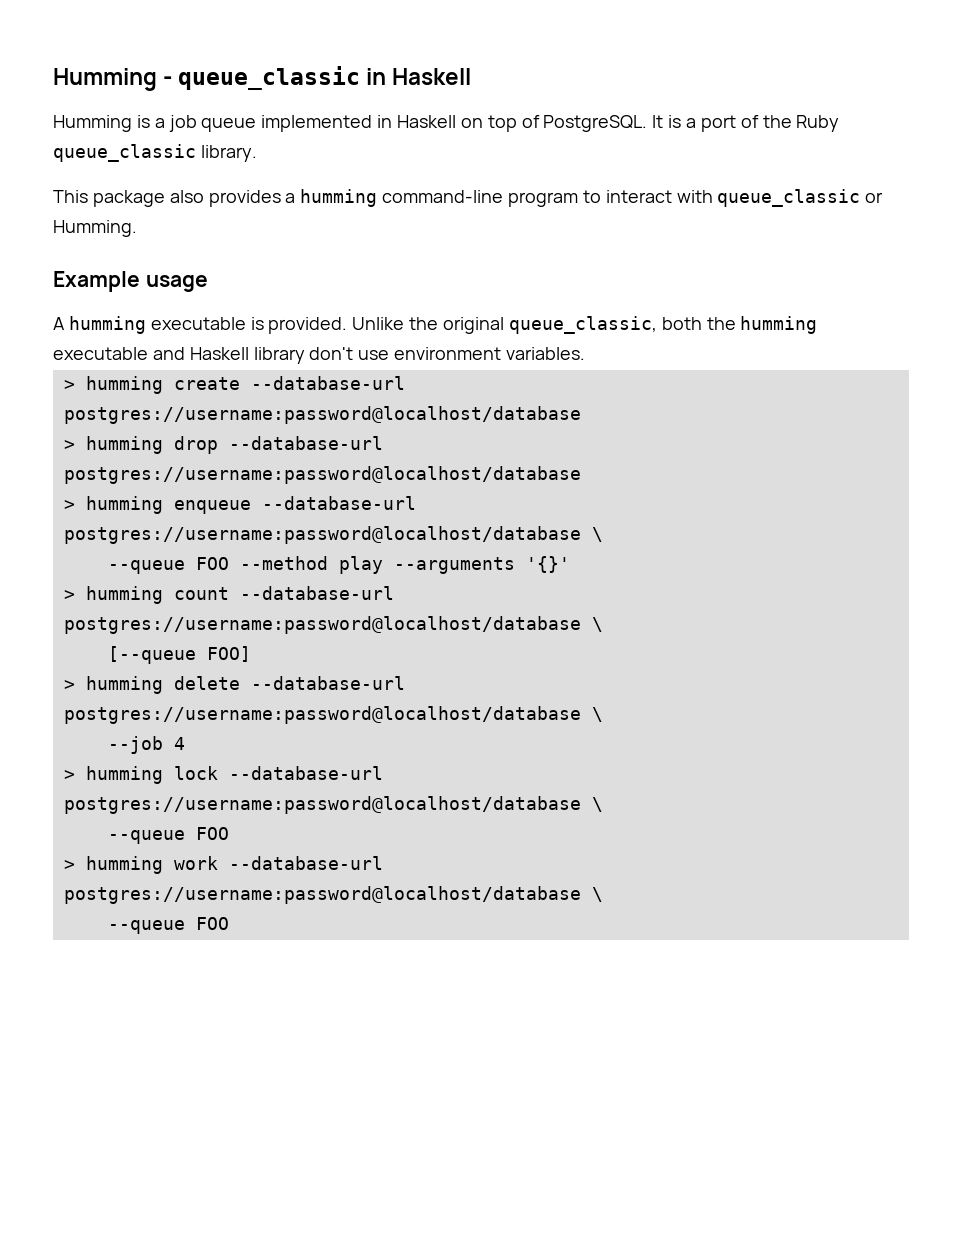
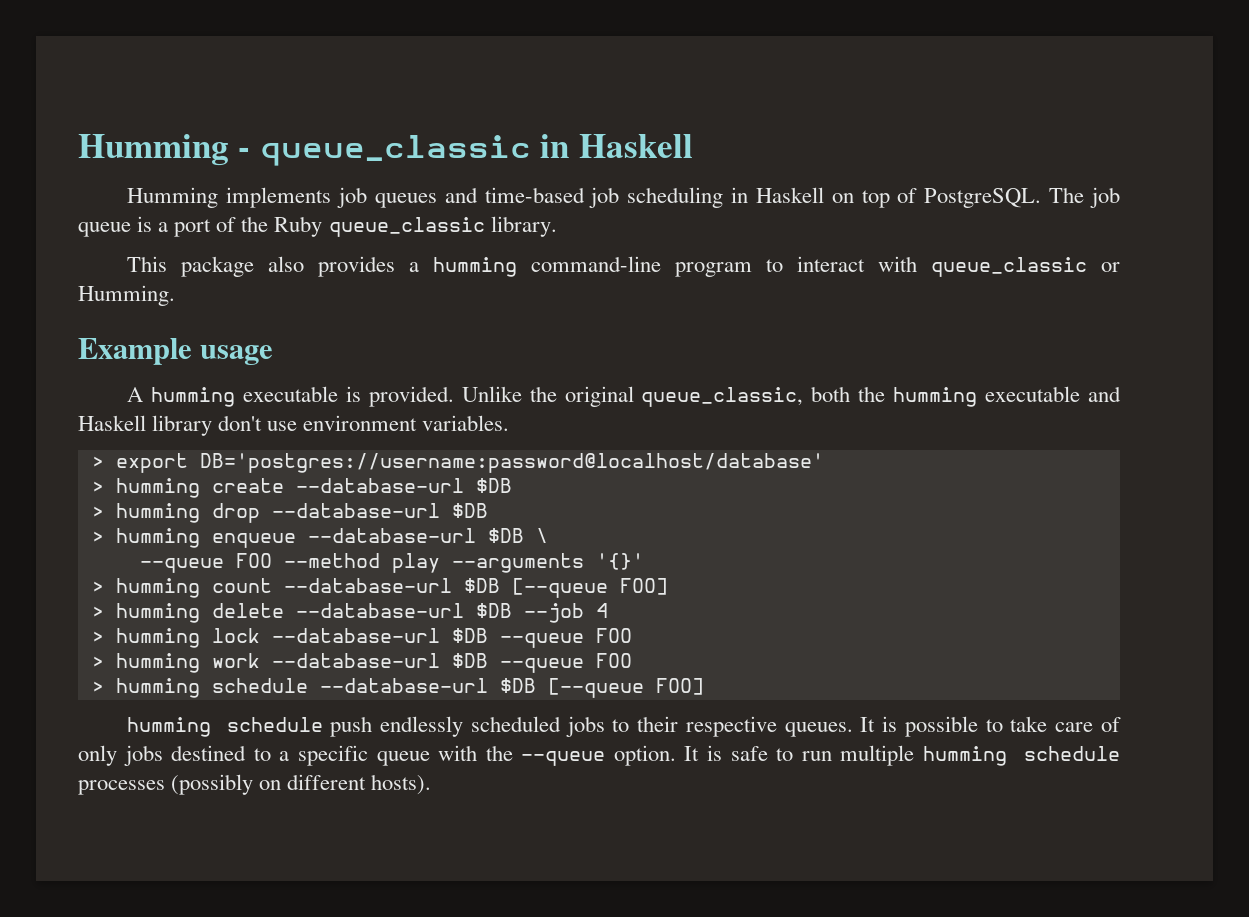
- Humming is a job queue implemented in Haskell on top of PostgreSQL.
+ Humming implements job queues and time-based job scheduling in Haskell on top of PostgreSQL.
- It is a port of the Ruby queue_classic library.
+ The job queue is a port of the Ruby queue_classic library.
+ > export DB='postgres://username:password@localhost/database'
- > humming create --database-url postgres://username:password@localhost/database
+ > humming create --database-url $DB
- > humming drop --database-url postgres://username:password@localhost/database
+ > humming drop --database-url $DB
- > humming enqueue --database-url postgres://username:password@localhost/database \
+ > humming enqueue --database-url $DB \
- > humming count --database-url postgres://username:password@localhost/database \
- [--queue FOO]
+ > humming count --database-url $DB [--queue FOO]
- > humming delete --database-url postgres://username:password@localhost/database \
- --job 4
+ > humming delete --database-url $DB --job 4
- > humming lock --database-url postgres://username:password@localhost/database \
- --queue FOO
+ > humming lock --database-url $DB --queue FOO
- > humming work --database-url postgres://username:password@localhost/database \
- --queue FOO
+ > humming work --database-url $DB --queue FOO
+ > humming schedule --database-url $DB [--queue FOO]
+ humming schedule push endlessly scheduled jobs to their respective queues. It is possible to take care of only jobs destined to a specific queue with the --queue option. It is safe to run multiple humming schedule processes (possibly on different hosts).

